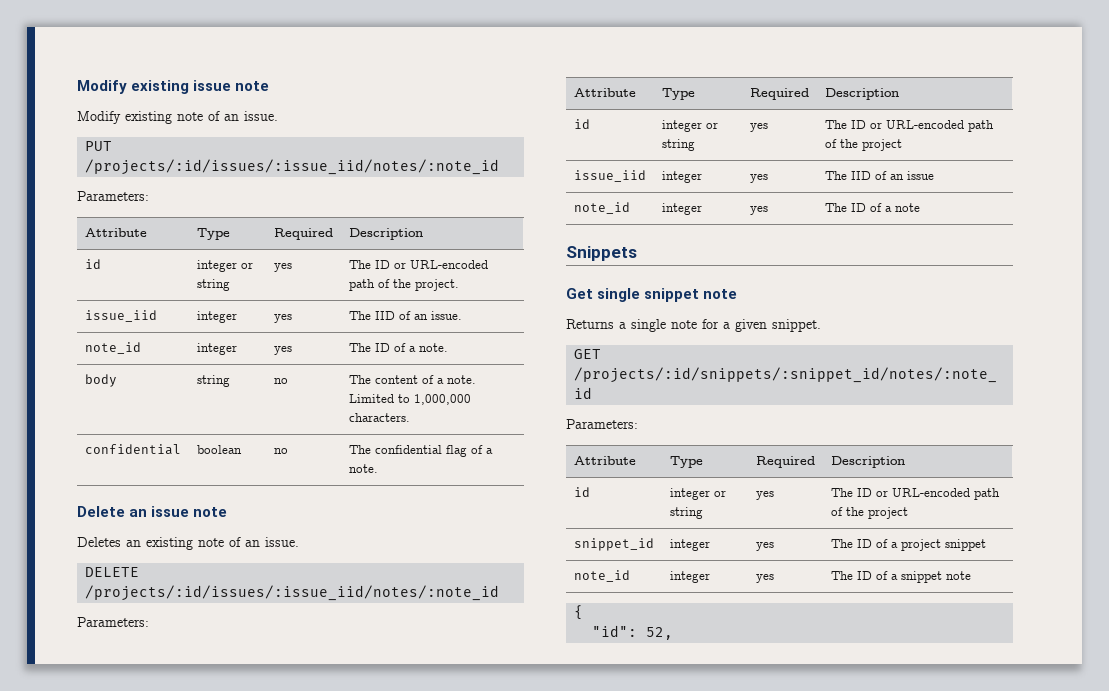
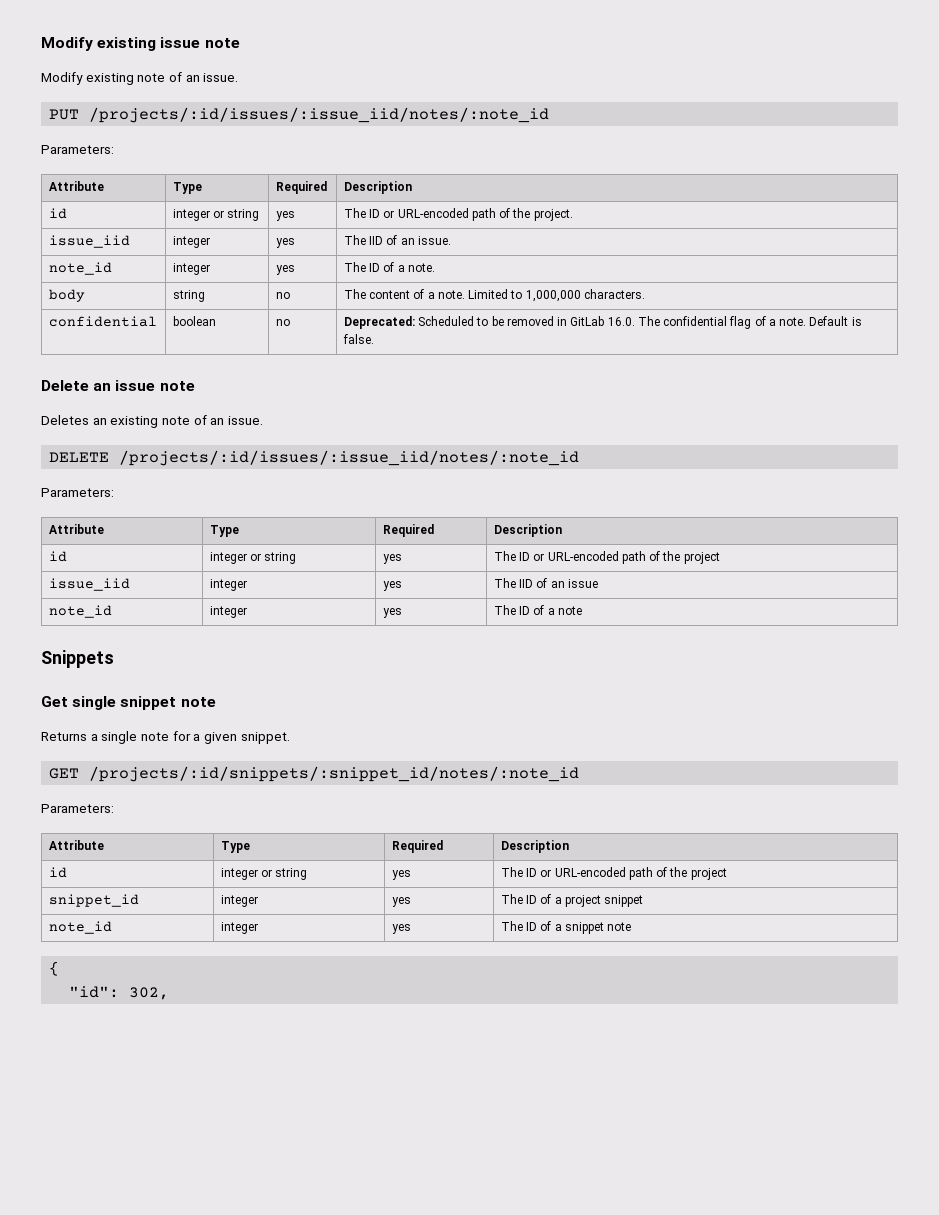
- confidential | boolean | no | The confidential flag of a note.
+ confidential | boolean | no | Deprecated: Scheduled to be removed in GitLab 16.0. The confidential flag of a note. Default is false.
- "id": 52,
+ "id": 302,

